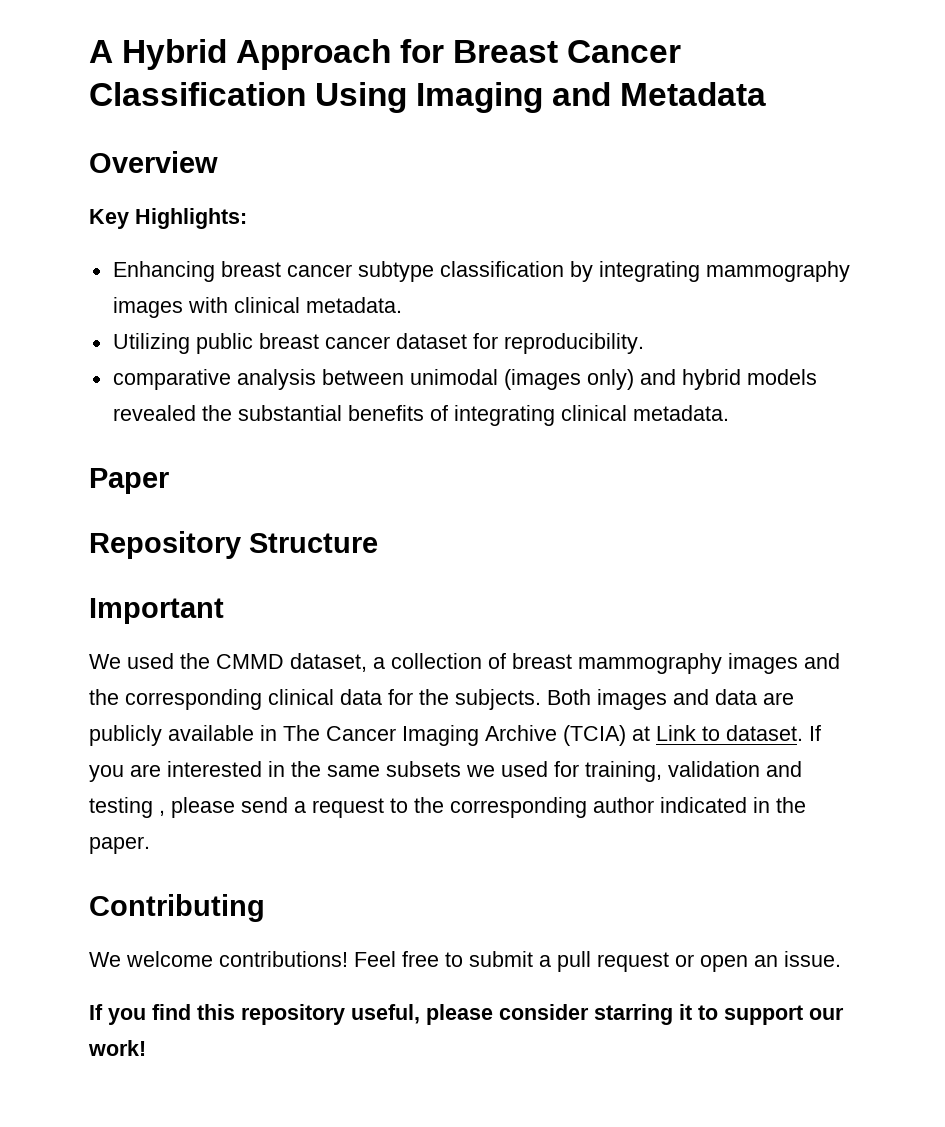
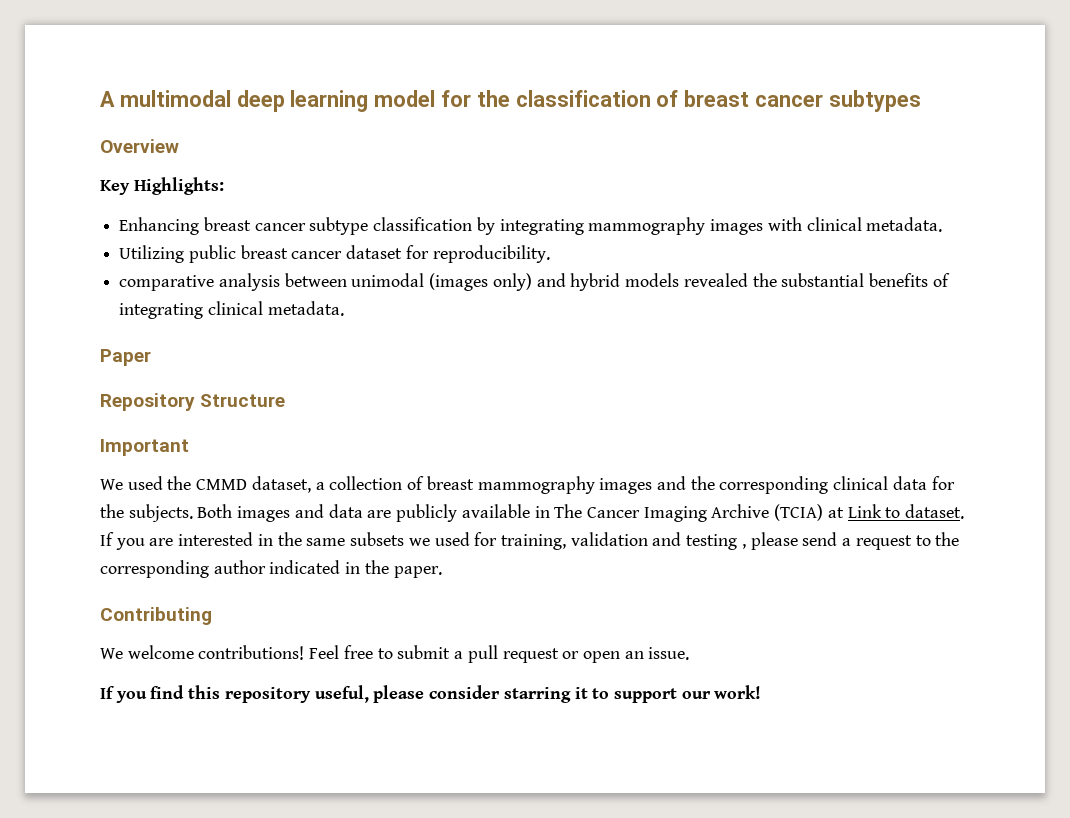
- A Hybrid Approach for Breast Cancer Classification Using Imaging and Metadata
+ A multimodal deep learning model for the classification of breast cancer subtypes

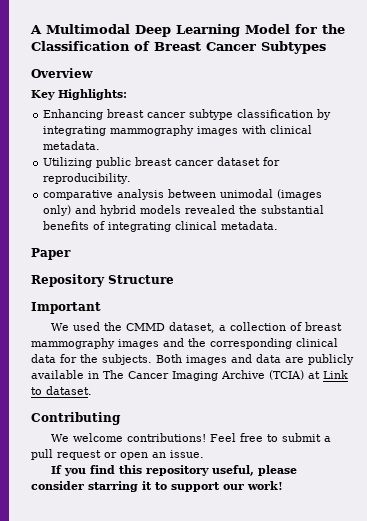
- A multimodal deep learning model for the classification of breast cancer subtypes
+ A Multimodal Deep Learning Model for the Classification of Breast Cancer Subtypes
- If you are interested in the same subsets we used for training, validation and testing , please send a request to the corresponding author indicated in the paper.

